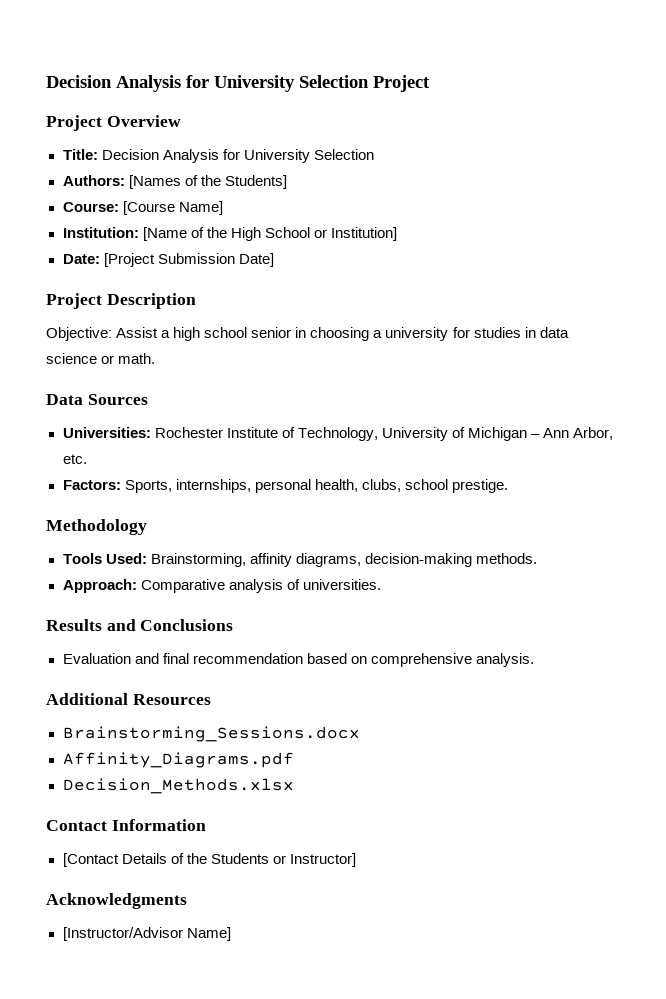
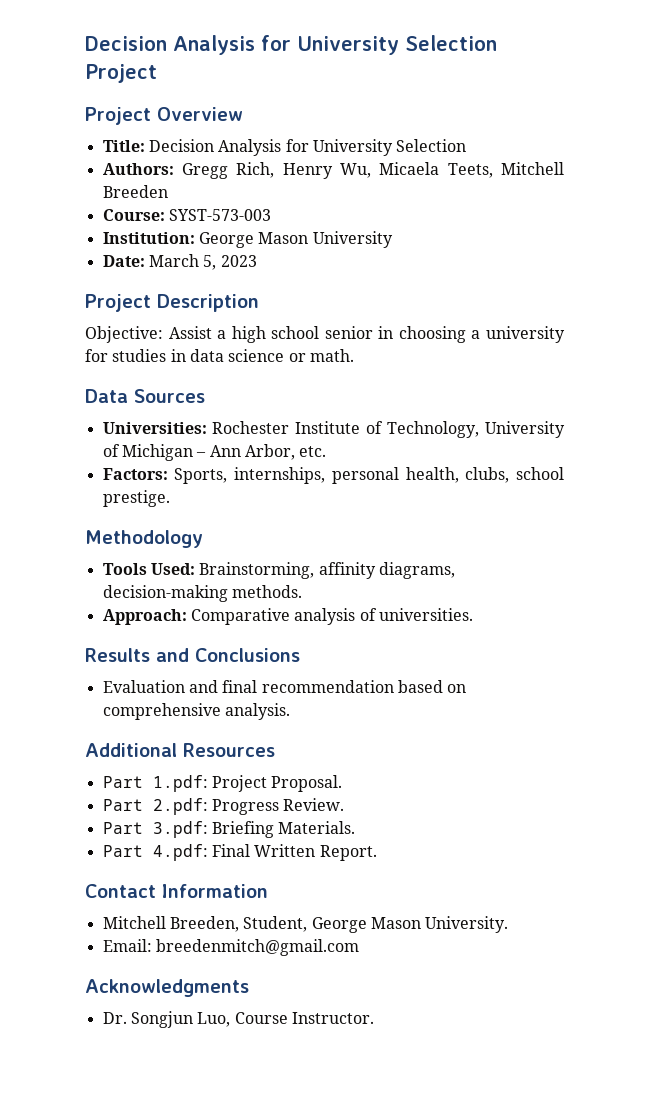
- Authors: [Names of the Students]
+ Authors: Gregg Rich, Henry Wu, Micaela Teets, Mitchell Breeden
- Course: [Course Name]
+ Course: SYST-573-003
- Institution: [Name of the High School or Institution]
- Date: [Project Submission Date]
+ Institution: George Mason University
+ Date: March 5, 2023
- Brainstorming_Sessions.docx
- Affinity_Diagrams.pdf
- Decision_Methods.xlsx
+ Part 1.pdf: Project Proposal.
+ Part 2.pdf: Progress Review.
+ Part 3.pdf: Briefing Materials.
+ Part 4.pdf: Final Written Report.
  Contact Information
- [Contact Details of the Students or Instructor]
+ Mitchell Breeden, Student, George Mason University.
+ Email: breedenmitch@gmail.com
  Acknowledgments
- [Instructor/Advisor Name]
+ Dr. Songjun Luo, Course Instructor.

